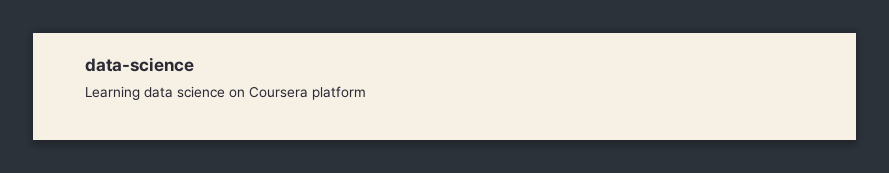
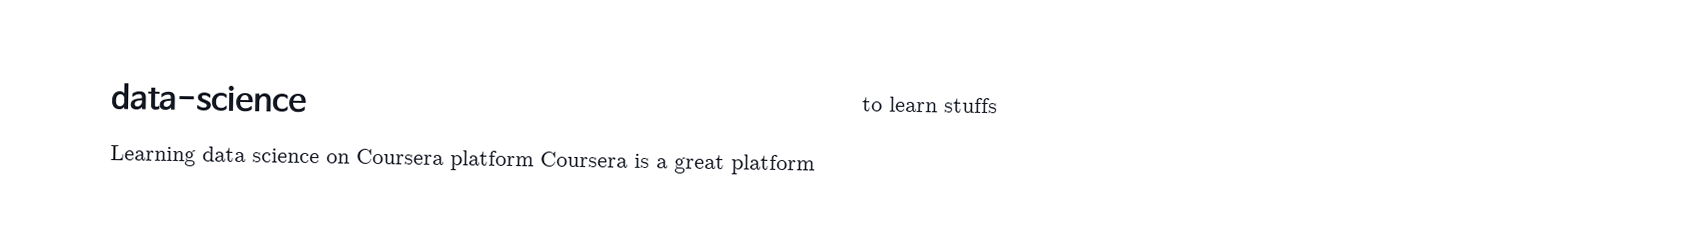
- Learning data science on Coursera platform
+ Learning data science on Coursera platform Coursera is a great platform to learn stuffs

